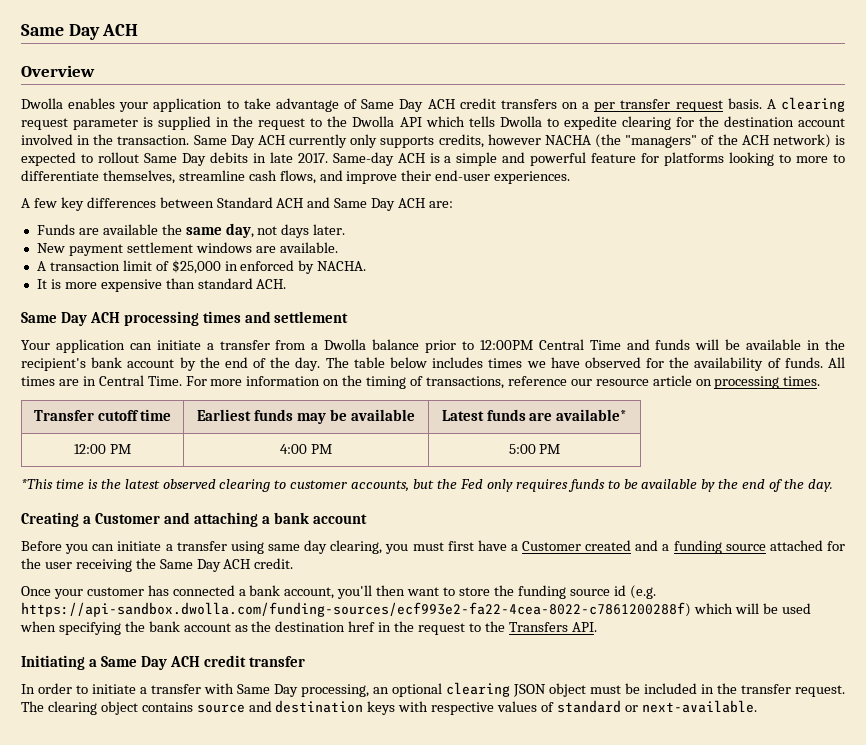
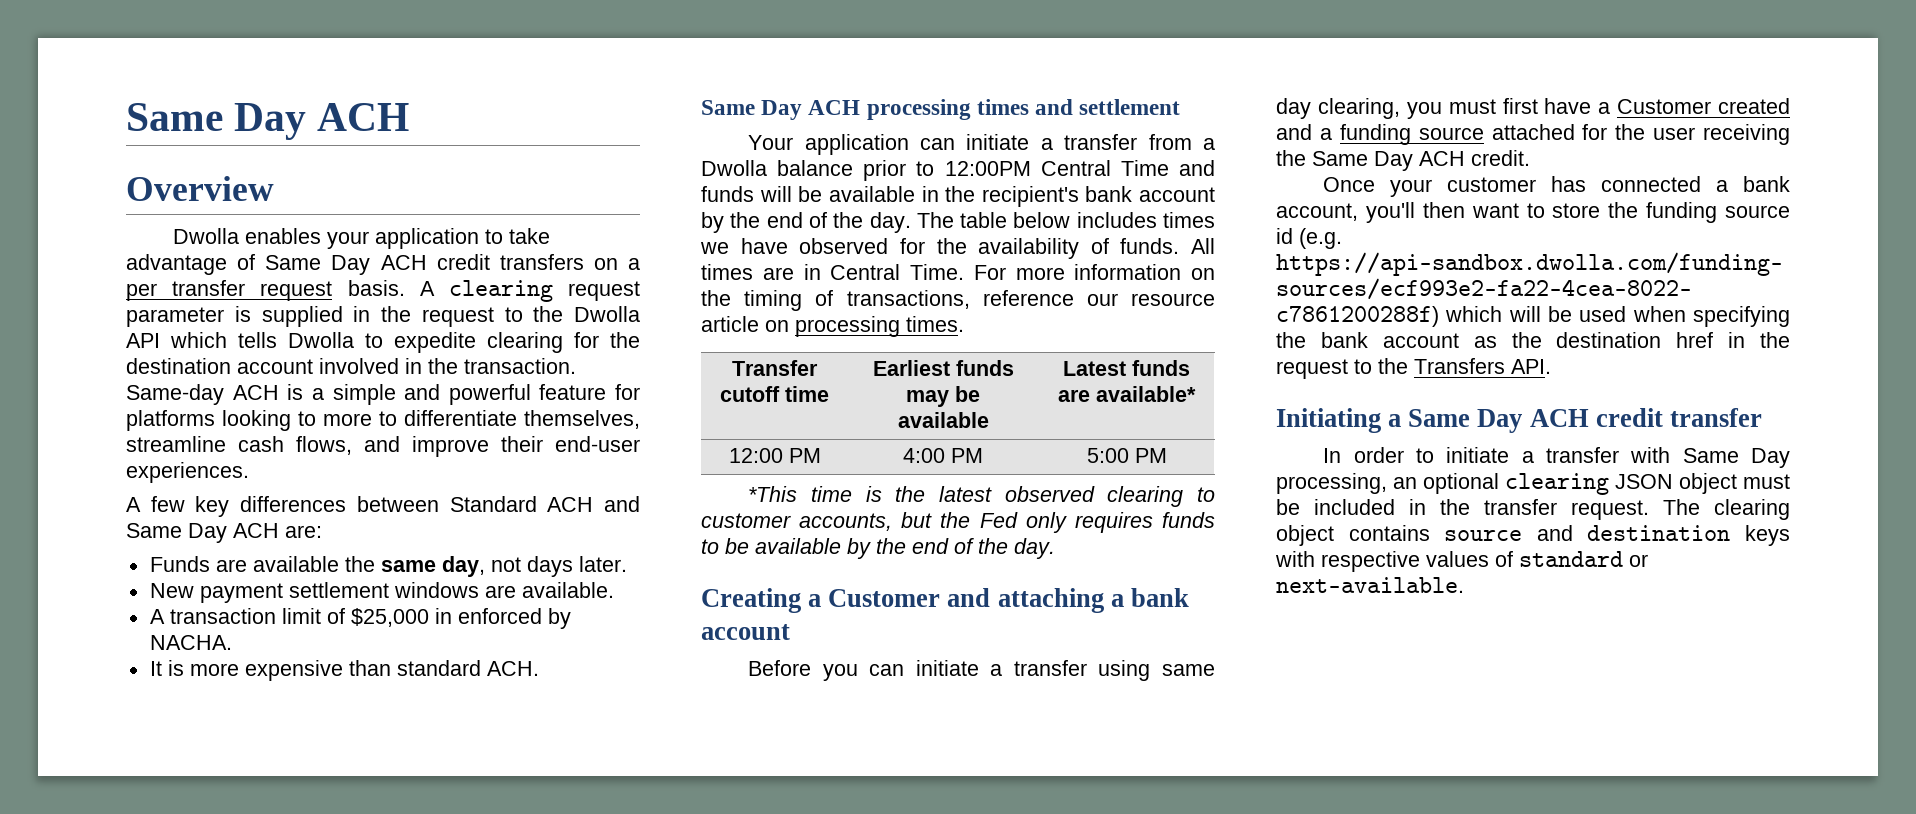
- Same Day ACH currently only supports credits, however NACHA (the "managers" of the ACH network) is expected to rollout Same Day debits in late 2017.

